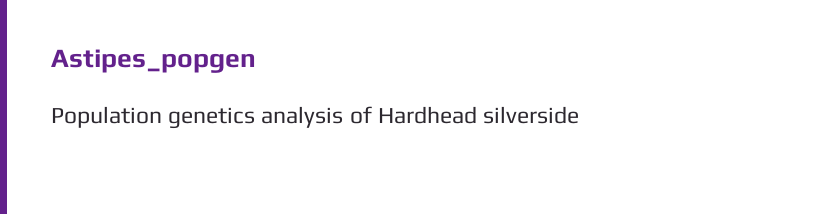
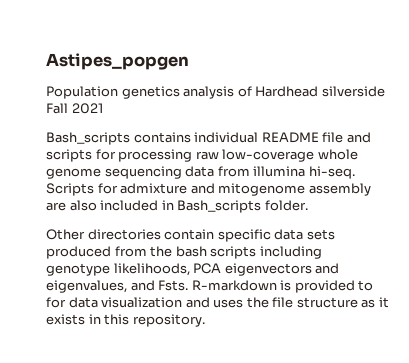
- Population genetics analysis of Hardhead silverside
+ Population genetics analysis of Hardhead silverside Fall 2021
+ Bash_scripts contains individual README file and scripts for processing raw low-coverage whole genome sequencing data from illumina hi-seq. Scripts for admixture and mitogenome assembly are also included in Bash_scripts folder.
+ Other directories contain specific data sets produced from the bash scripts including genotype likelihoods, PCA eigenvectors and eigenvalues, and Fsts. R-markdown is provided to for data visualization and uses the file structure as it exists in this repository.

